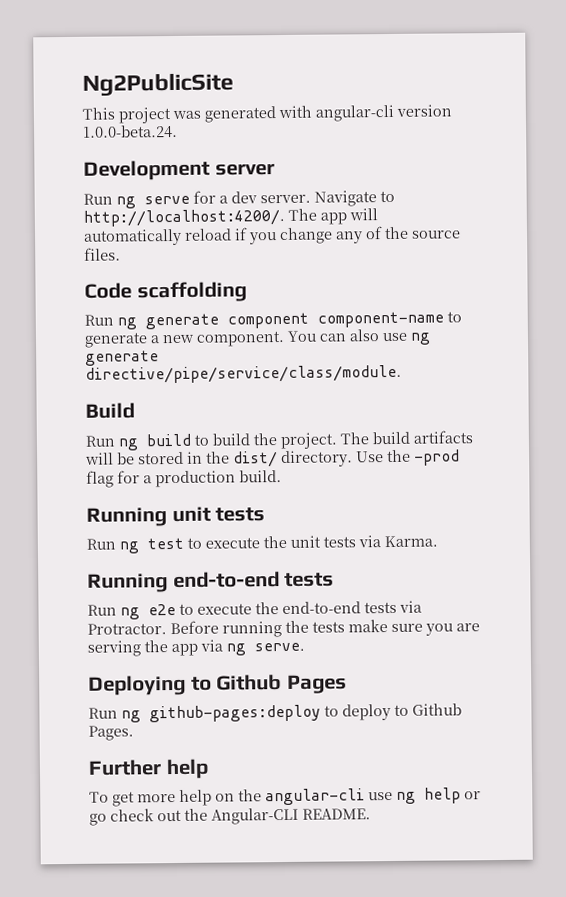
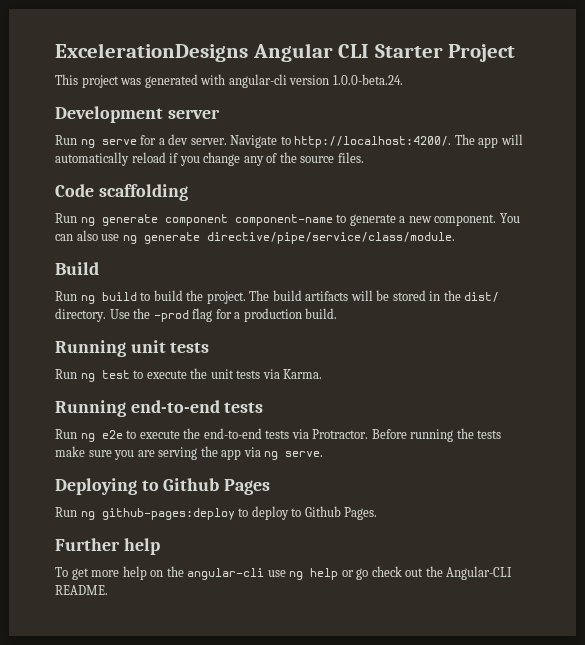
- Ng2PublicSite
+ ExcelerationDesigns Angular CLI Starter Project

